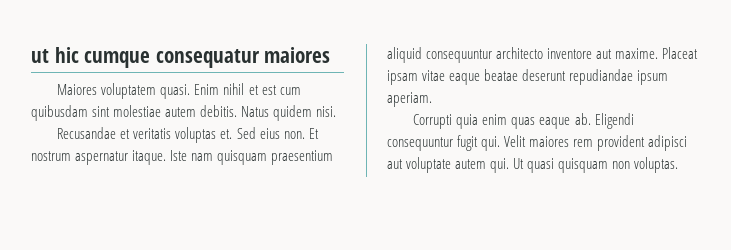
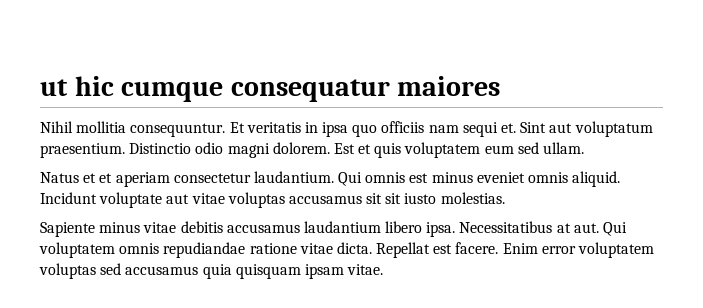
- Maiores voluptatem quasi. Enim nihil et est cum quibusdam sint molestiae autem debitis. Natus quidem nisi.
- Recusandae et veritatis voluptas et. Sed eius non. Et nostrum aspernatur itaque. Iste nam quisquam praesentium aliquid consequuntur architecto inventore aut maxime. Placeat ipsam vitae eaque beatae deserunt repudiandae ipsum aperiam.
- Corrupti quia enim quas eaque ab. Eligendi consequuntur fugit qui. Velit maiores rem provident adipisci aut voluptate autem qui. Ut quasi quisquam non voluptas.
+ Nihil mollitia consequuntur. Et veritatis in ipsa quo officiis nam sequi et. Sint aut voluptatum praesentium. Distinctio odio magni dolorem. Est et quis voluptatem eum sed ullam.
+ Natus et et aperiam consectetur laudantium. Qui omnis est minus eveniet omnis aliquid. Incidunt voluptate aut vitae voluptas accusamus sit sit iusto molestias.
+ Sapiente minus vitae debitis accusamus laudantium libero ipsa. Necessitatibus at aut. Qui voluptatem omnis repudiandae ratione vitae dicta. Repellat est facere. Enim error voluptatem voluptas sed accusamus quia quisquam ipsam vitae.

